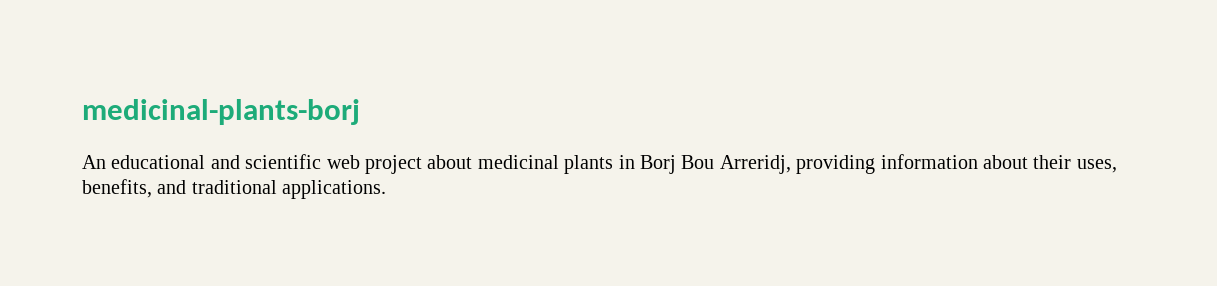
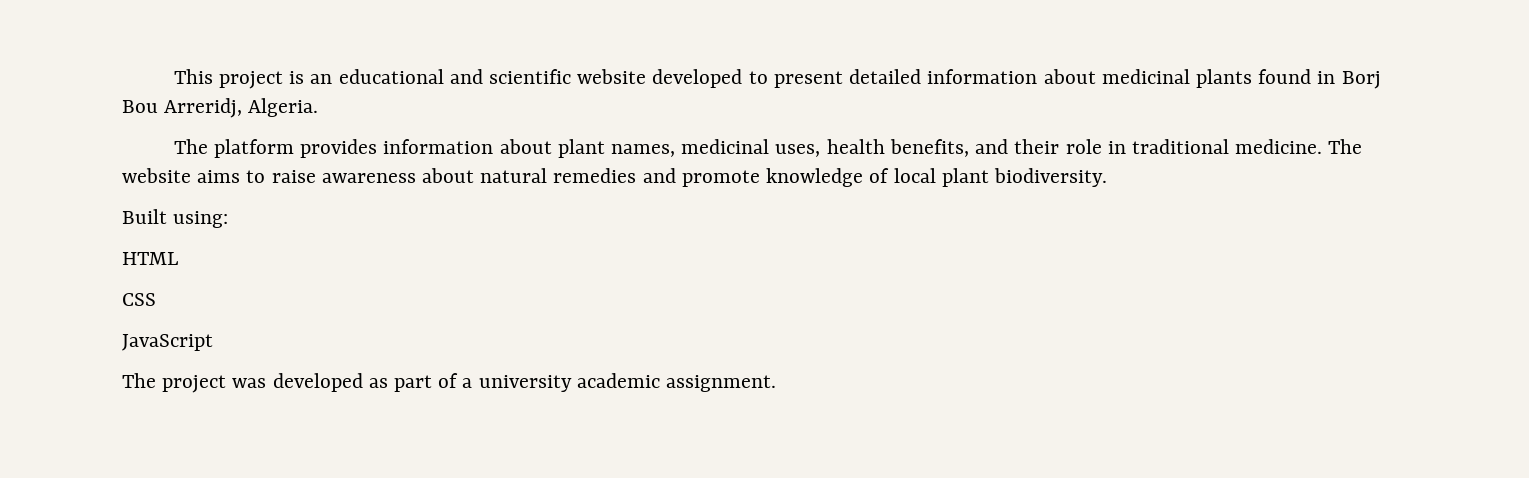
- medicinal-plants-borj
- An educational and scientific web project about medicinal plants in Borj Bou Arreridj, providing information about their uses, benefits, and traditional applications.
+ This project is an educational and scientific website developed to present detailed information about medicinal plants found in Borj Bou Arreridj, Algeria.
+ The platform provides information about plant names, medicinal uses, health benefits, and their role in traditional medicine. The website aims to raise awareness about natural remedies and promote knowledge of local plant biodiversity.
+ Built using:
+ HTML
+ CSS
+ JavaScript
+ The project was developed as part of a university academic assignment.

